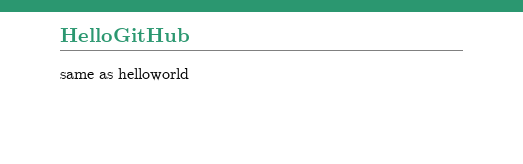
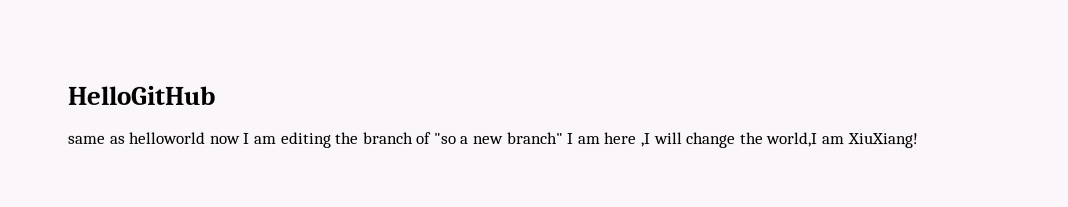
- same as helloworld
+ same as helloworld now I am editing the branch of "so a new branch" I am here ,I will change the world,I am XiuXiang!

